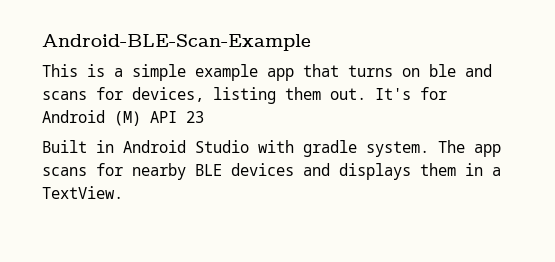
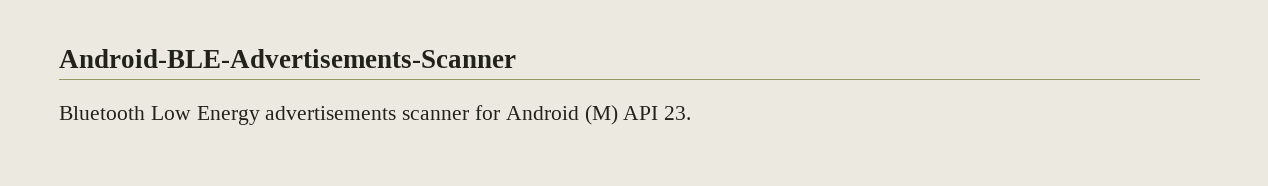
- Android-BLE-Scan-Example
- This is a simple example app that turns on ble and scans for devices, listing them out. It's for Android (M) API 23
- Built in Android Studio with gradle system. The app scans for nearby BLE devices and displays them in a TextView.
+ Android-BLE-Advertisements-Scanner
+ Bluetooth Low Energy advertisements scanner for Android (M) API 23.

